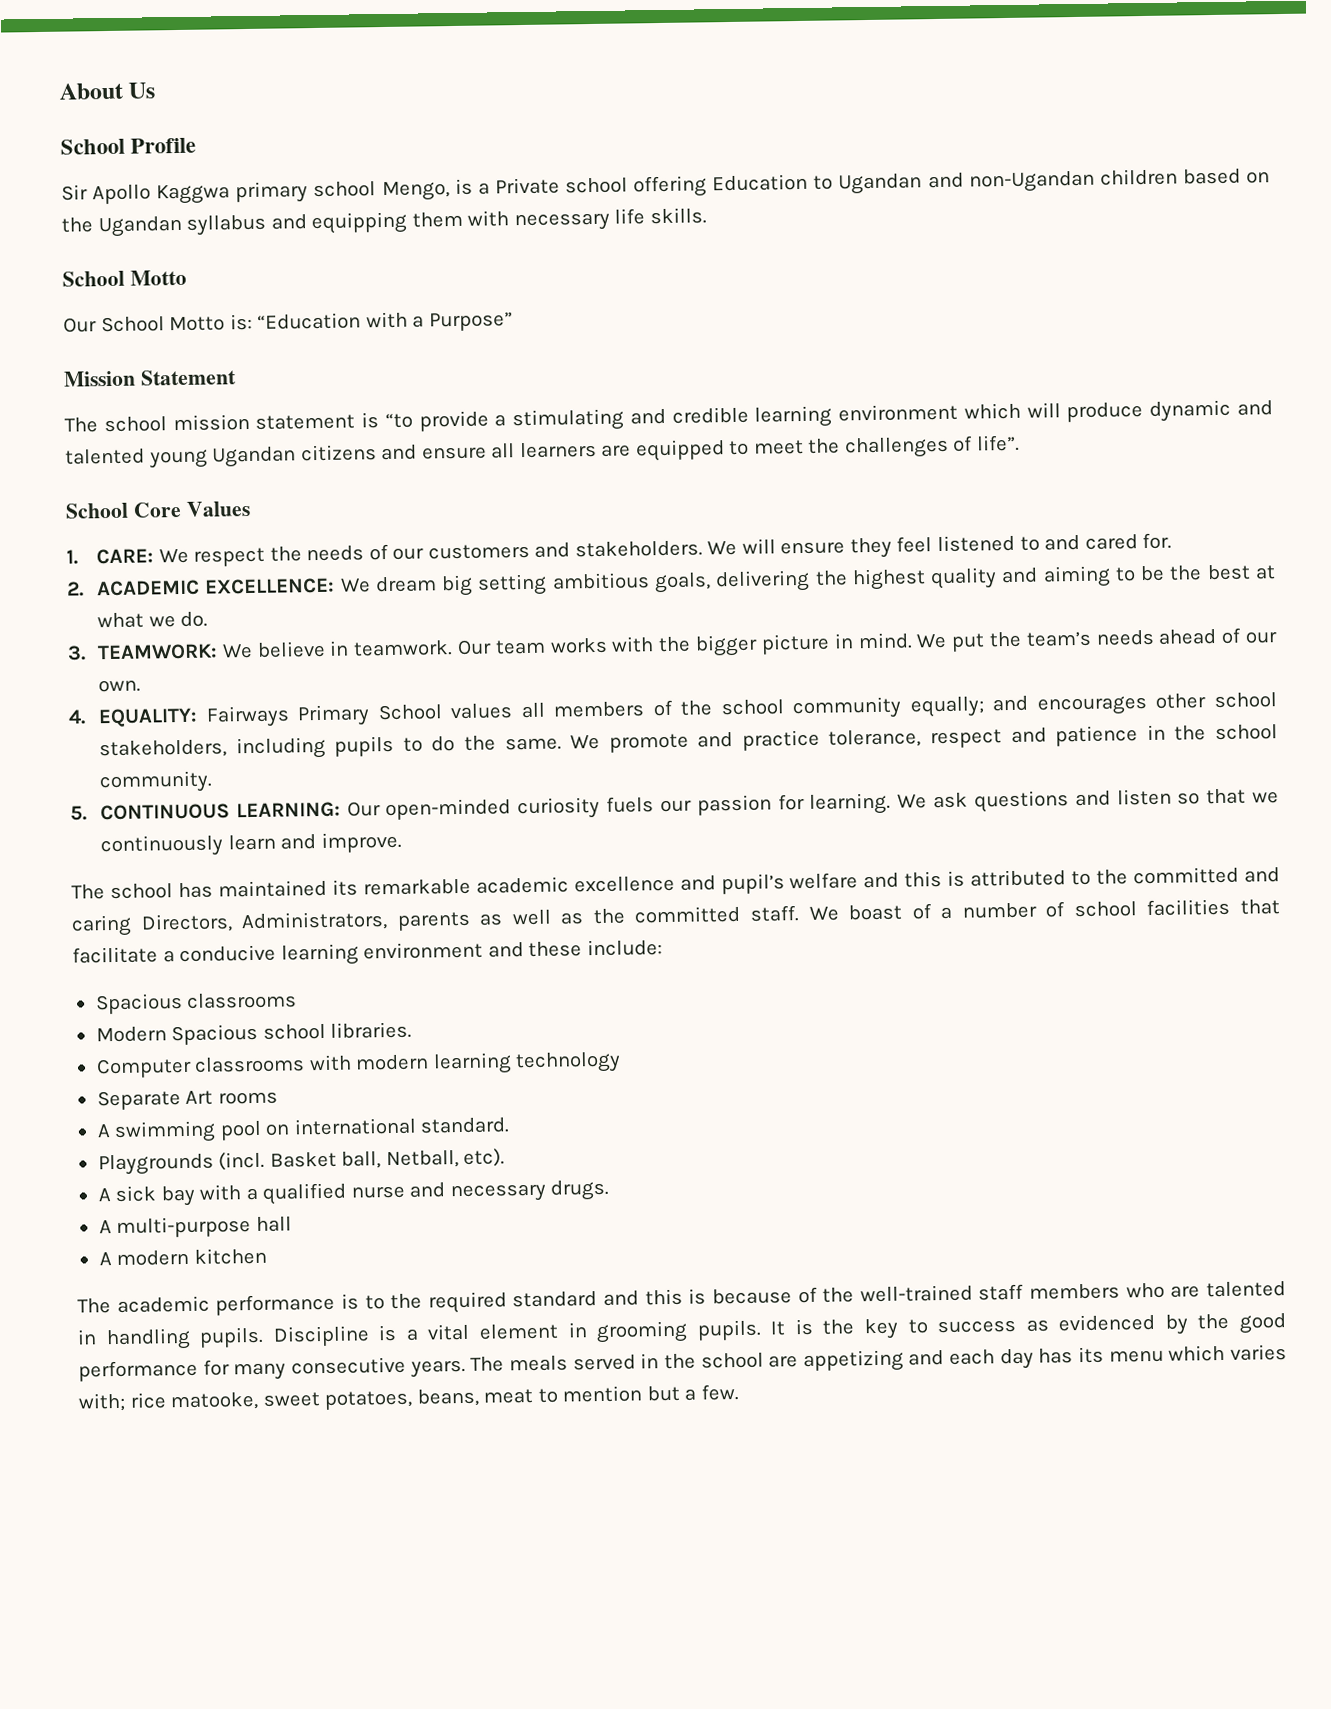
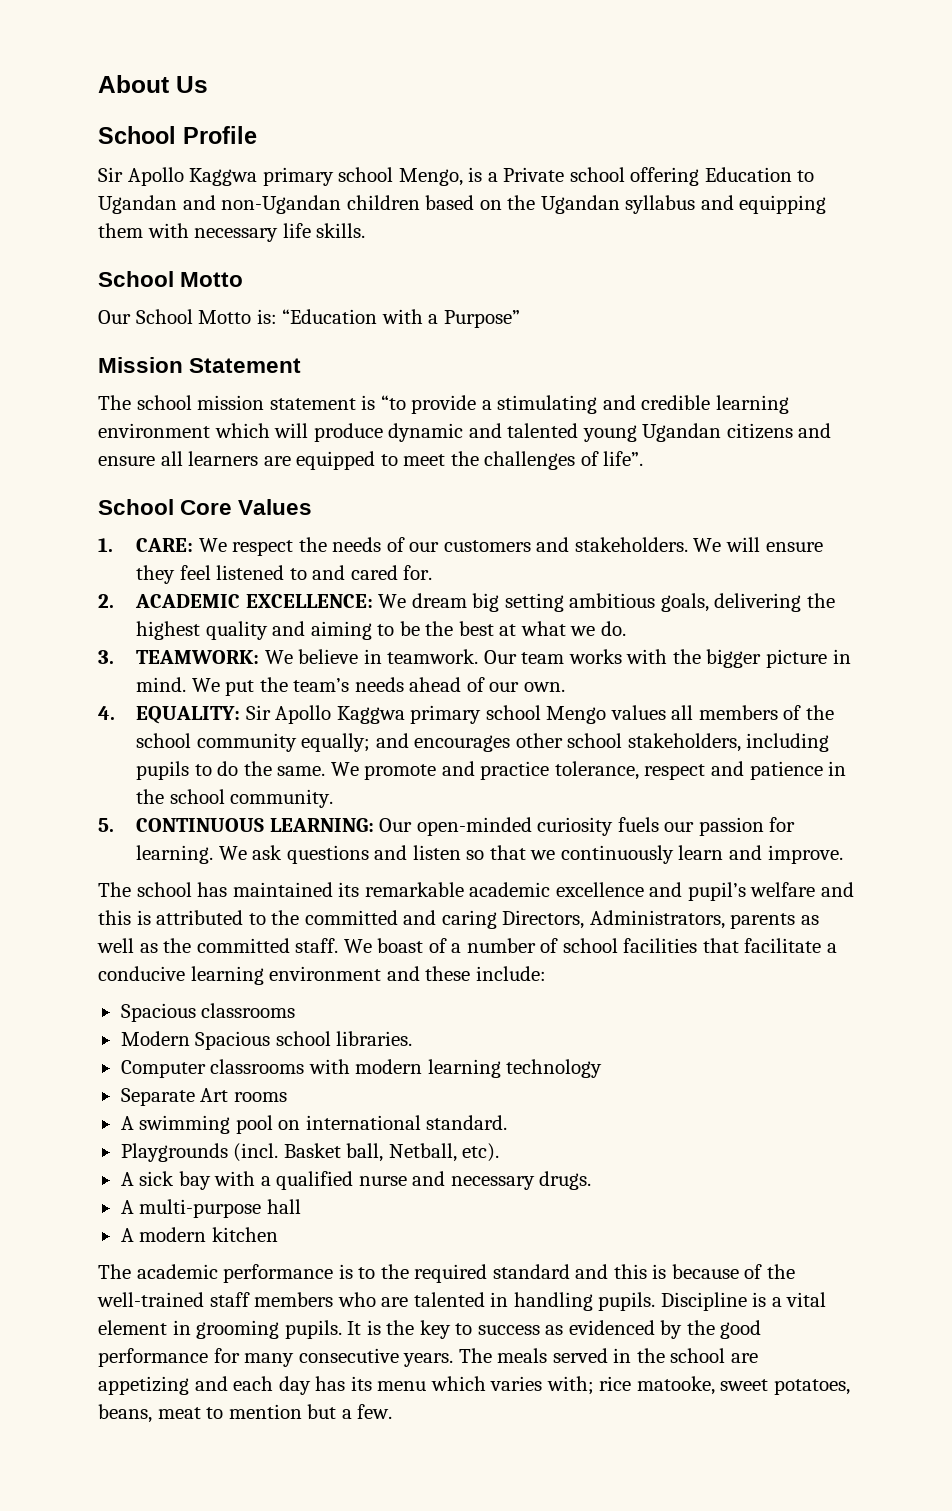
- 4. EQUALITY: Fairways Primary School values all members of the school community equally; and encourages other school stakeholders, including pupils to do the same.
+ 4. EQUALITY: Sir Apollo Kaggwa primary school Mengo values all members of the school community equally; and encourages other school stakeholders, including pupils to do the same.

